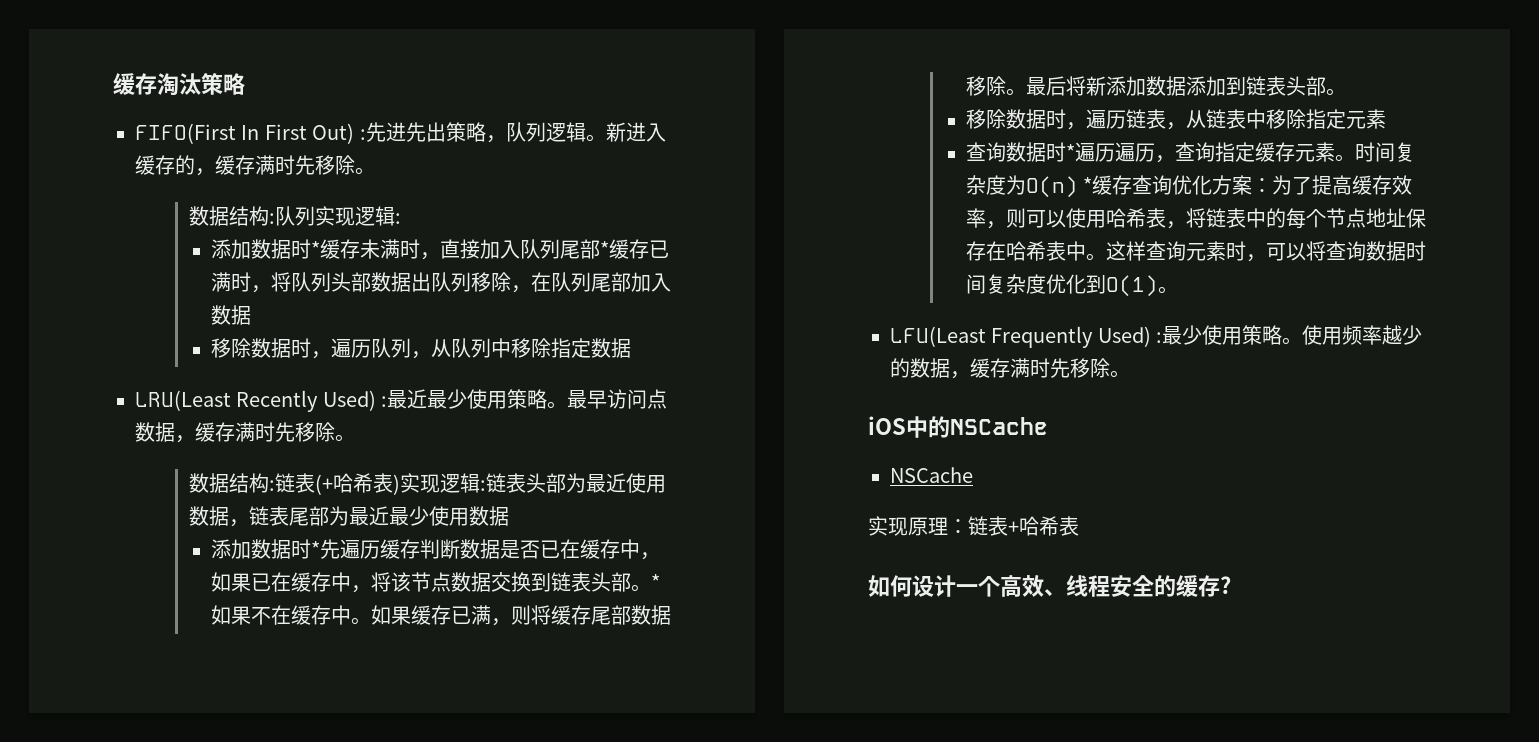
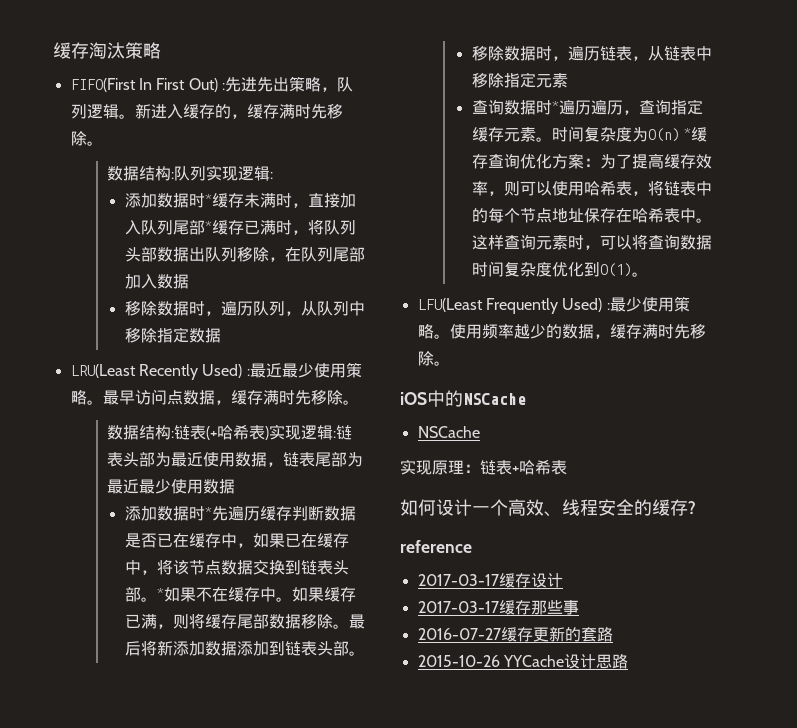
+ reference
+ 2017-03-17缓存设计
+ 2017-03-17缓存那些事
+ 2016-07-27缓存更新的套路
+ 2015-10-26 YYCache设计思路

